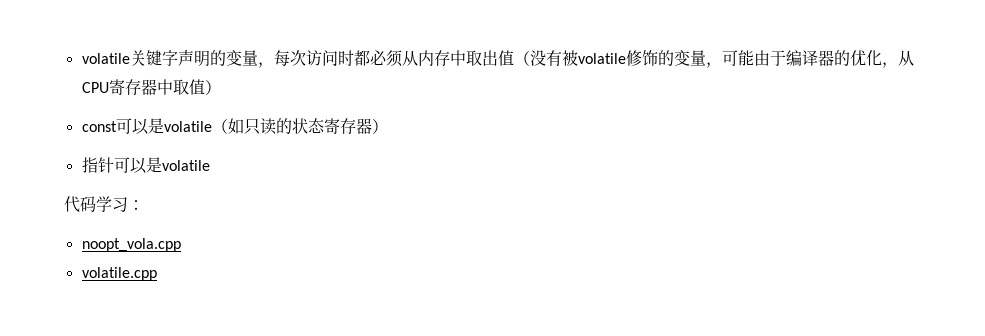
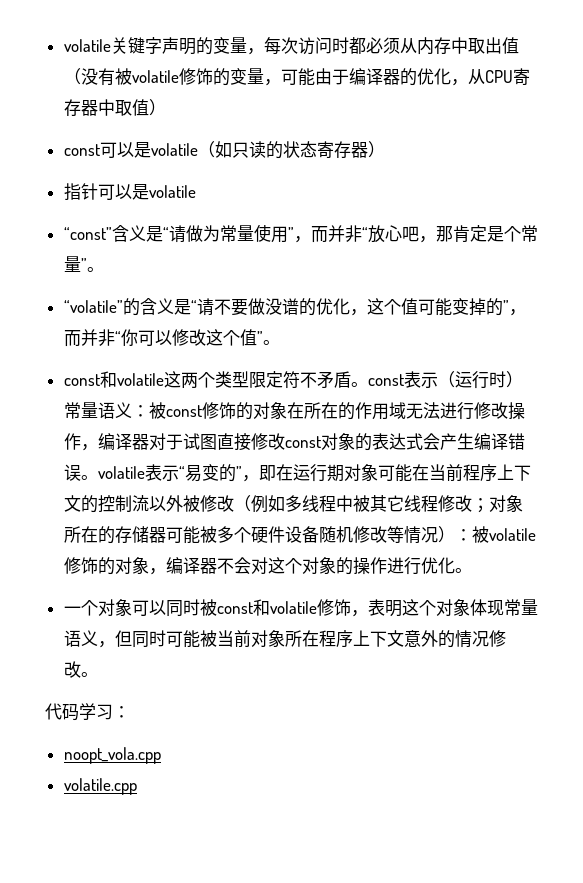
+ “const”含义是“请做为常量使用”，而并非“放心吧，那肯定是个常量”。
+ “volatile”的含义是“请不要做没谱的优化，这个值可能变掉的”，而并非“你可以修改这个值”。
+ const和volatile这两个类型限定符不矛盾。const表示（运行时）常量语义：被const修饰的对象在所在的作用域无法进行修改操作，编译器对于试图直接修改const对象的表达式会产生编译错误。volatile表示“易变的”，即在运行期对象可能在当前程序上下文的控制流以外被修改（例如多线程中被其它线程修改；对象所在的存储器可能被多个硬件设备随机修改等情况）：被volatile修饰的对象，编译器不会对这个对象的操作进行优化。
+ 一个对象可以同时被const和volatile修饰，表明这个对象体现常量语义，但同时可能被当前对象所在程序上下文意外的情况修改。

